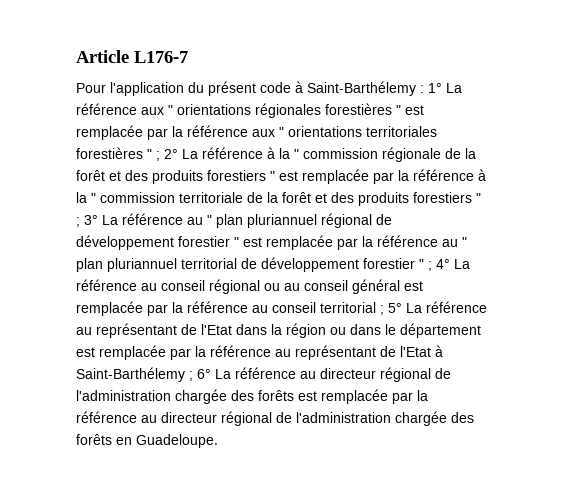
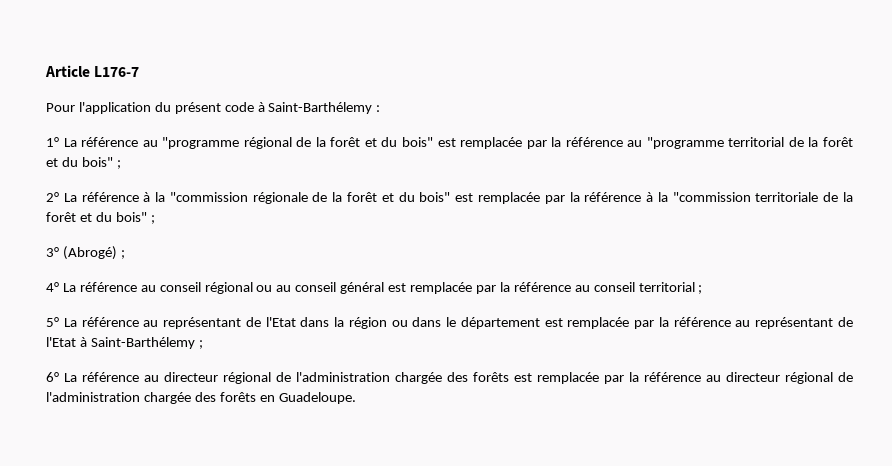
- Pour l'application du présent code à Saint-Barthélemy : 1° La référence aux " orientations régionales forestières " est remplacée par la référence aux " orientations territoriales forestières " ; 2° La référence à la " commission régionale de la forêt et des produits forestiers " est remplacée par la référence à la " commission territoriale de la forêt et des produits forestiers " ; 3° La référence au " plan pluriannuel régional de développement forestier " est remplacée par la référence au " plan pluriannuel territorial de développement forestier " ; 4° La référence au conseil régional ou au conseil général est remplacée par la référence au conseil territorial ; 5° La référence au représentant de l'Etat dans la région ou dans le département est remplacée par la référence au représentant de l'Etat à Saint-Barthélemy ; 6° La référence au directeur régional de l'administration chargée des forêts est remplacée par la référence au directeur régional de l'administration chargée des forêts en Guadeloupe.
+ Pour l'application du présent code à Saint-Barthélemy :
+ 1° La référence au "programme régional de la forêt et du bois" est remplacée par la référence au "programme territorial de la forêt et du bois" ;
+ 2° La référence à la "commission régionale de la forêt et du bois" est remplacée par la référence à la "commission territoriale de la forêt et du bois" ;
+ 3° (Abrogé) ;
+ 4° La référence au conseil régional ou au conseil général est remplacée par la référence au conseil territorial ;
+ 5° La référence au représentant de l'Etat dans la région ou dans le département est remplacée par la référence au représentant de l'Etat à Saint-Barthélemy ;
+ 6° La référence au directeur régional de l'administration chargée des forêts est remplacée par la référence au directeur régional de l'administration chargée des forêts en Guadeloupe.

